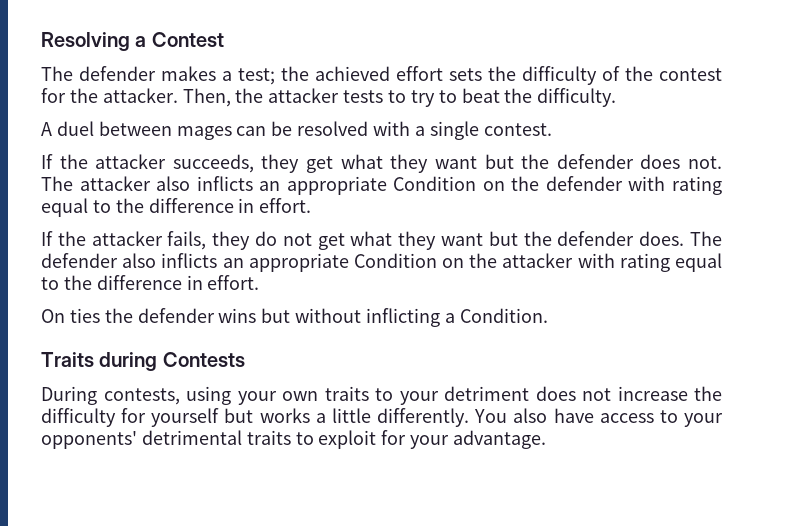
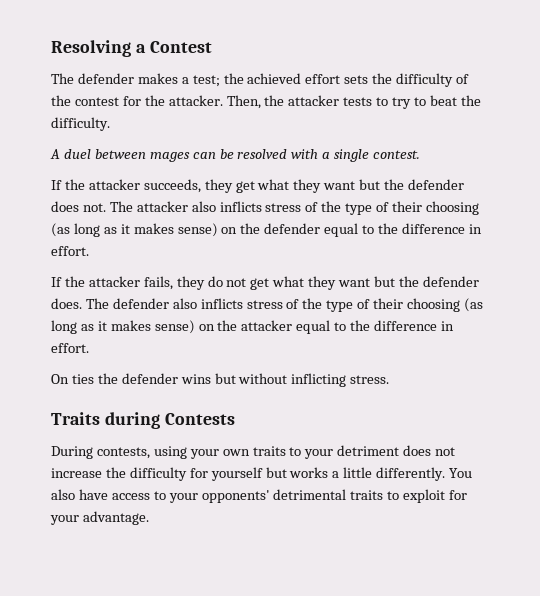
- The attacker also inflicts an appropriate Condition on the defender with rating equal to the difference in effort.
+ The attacker also inflicts stress of the type of their choosing (as long as it makes sense) on the defender equal to the difference in effort.
- The defender also inflicts an appropriate Condition on the attacker with rating equal to the difference in effort.
+ The defender also inflicts stress of the type of their choosing (as long as it makes sense) on the attacker equal to the difference in effort.
- On ties the defender wins but without inflicting a Condition.
+ On ties the defender wins but without inflicting stress.

